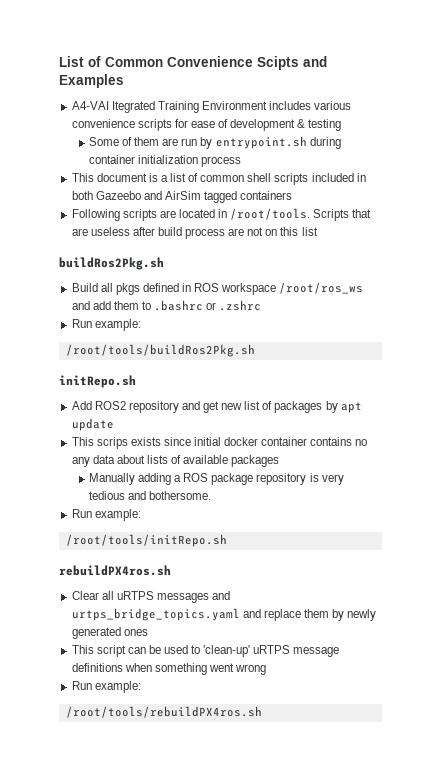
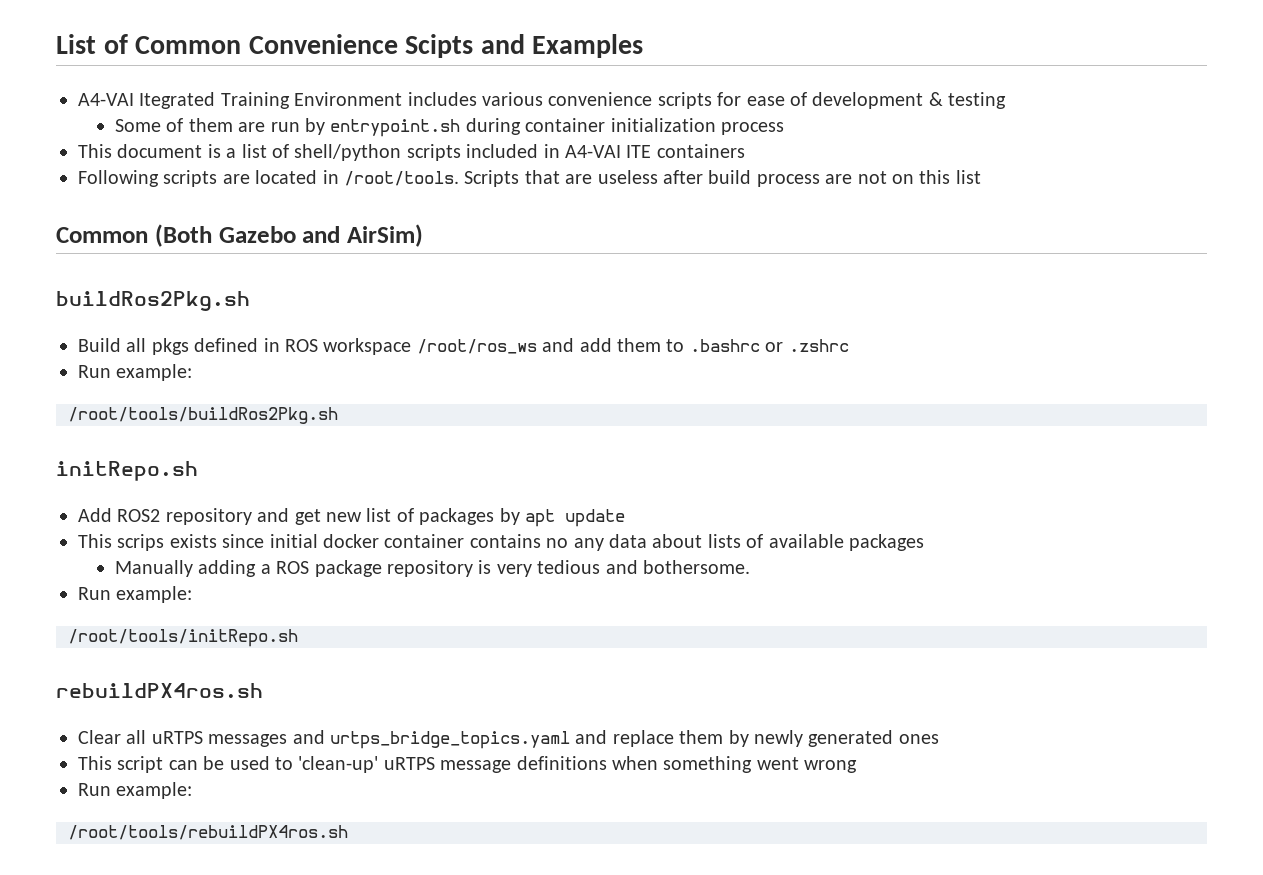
- This document is a list of common shell scripts included in both Gazeebo and AirSim tagged containers
+ This document is a list of shell/python scripts included in A4-VAI ITE containers
+ Common (Both Gazebo and AirSim)

